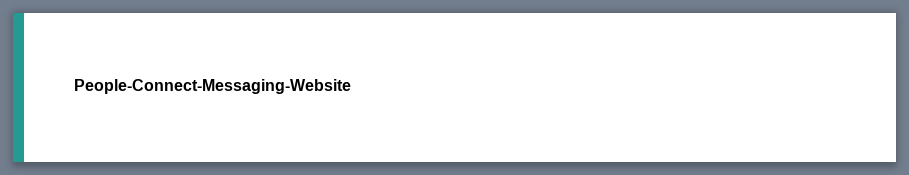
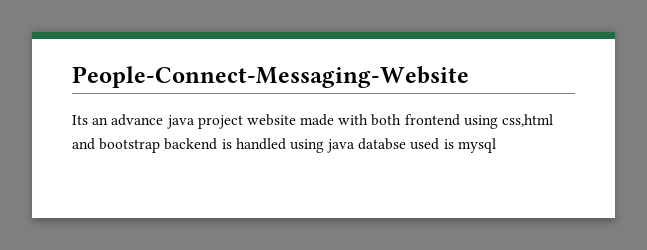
+ Its an advance java project website made with both frontend using css,html and bootstrap backend is handled using java databse used is mysql

